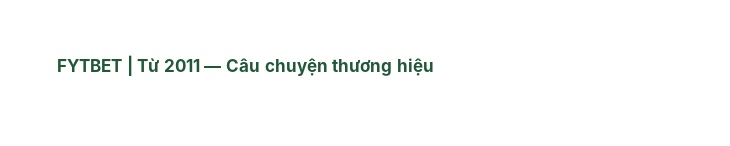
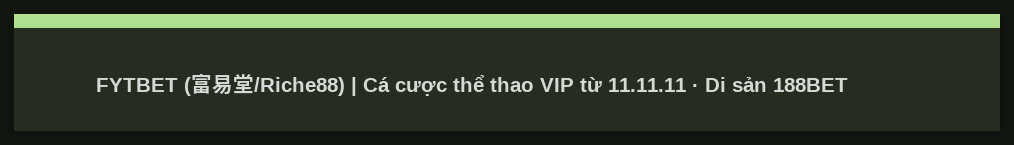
- FYTBET | Từ 2011 — Câu chuyện thương hiệu
+ FYTBET (富易堂/Riche88) | Cá cược thể thao VIP từ 11.11.11 · Di sản 188BET

